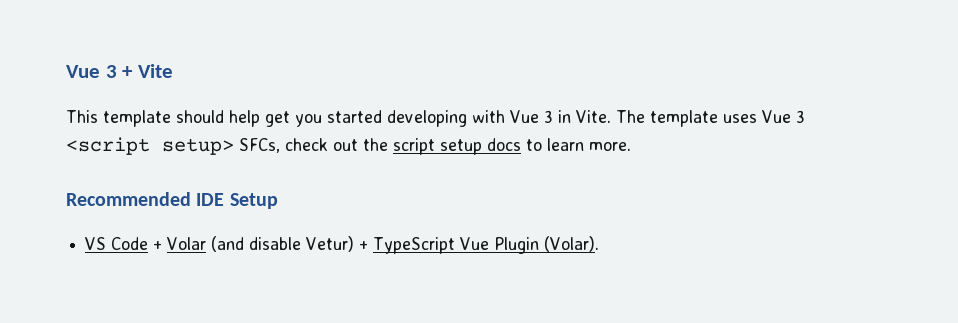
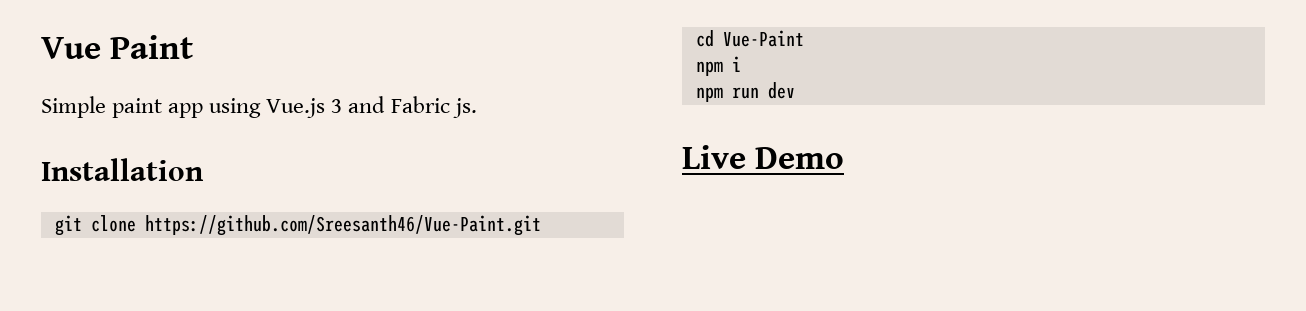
- Vue 3 + Vite
- This template should help get you started developing with Vue 3 in Vite. The template uses Vue 3 <script setup> SFCs, check out the script setup docs to learn more.
- Recommended IDE Setup
- VS Code + Volar (and disable Vetur) + TypeScript Vue Plugin (Volar).
+ Vue Paint
+ Simple paint app using Vue.js 3 and Fabric js.
+ Installation
+ git clone https://github.com/Sreesanth46/Vue-Paint.git
+ cd Vue-Paint
+ npm i
+ npm run dev
+ Live Demo

